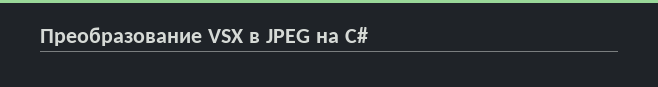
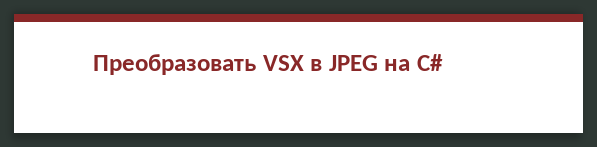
- Преобразование VSX в JPEG на C#
+ Преобразовать VSX в JPEG на C#

